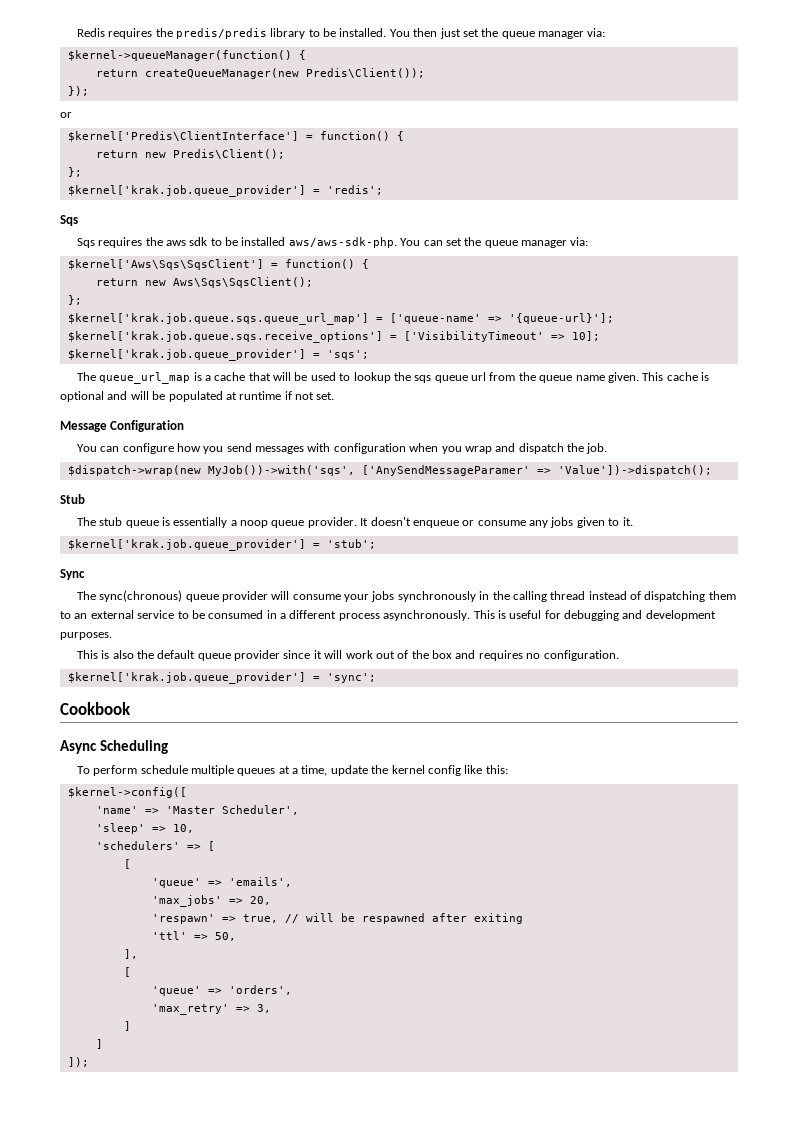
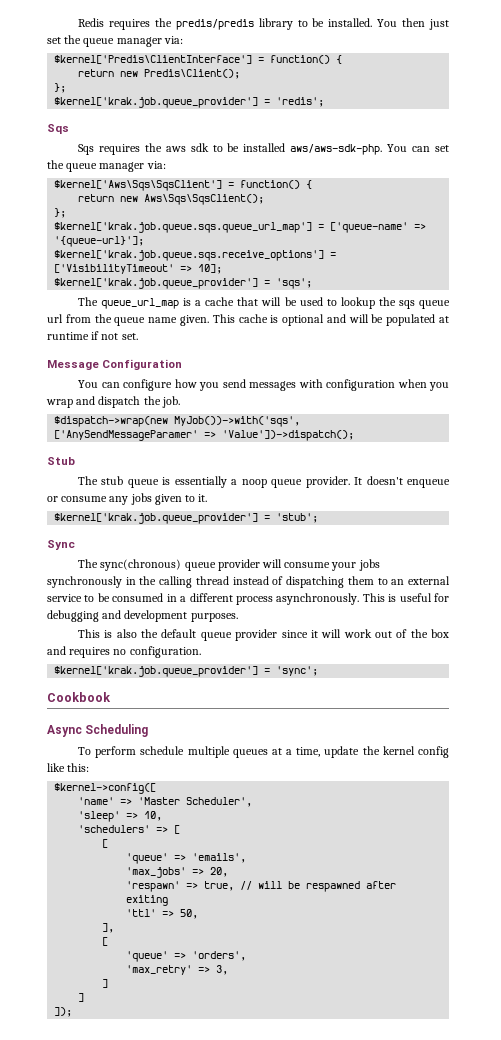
- $kernel->queueManager(function() {
- return createQueueManager(new Predis\Client());
- });
- or

